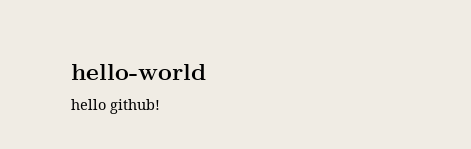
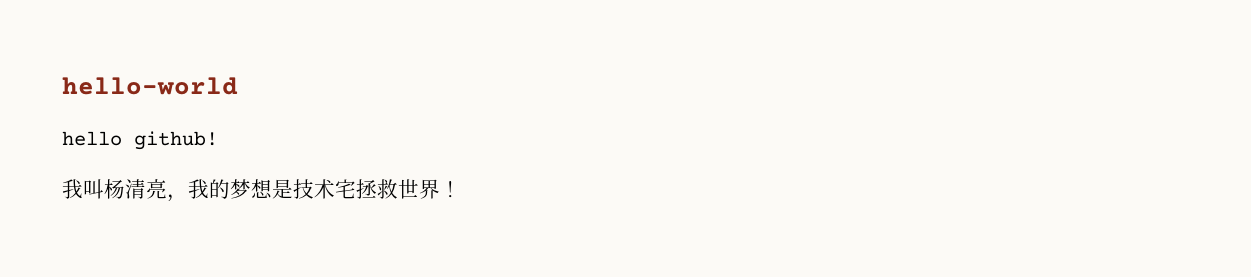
+ 我叫杨清亮，我的梦想是技术宅拯救世界！

